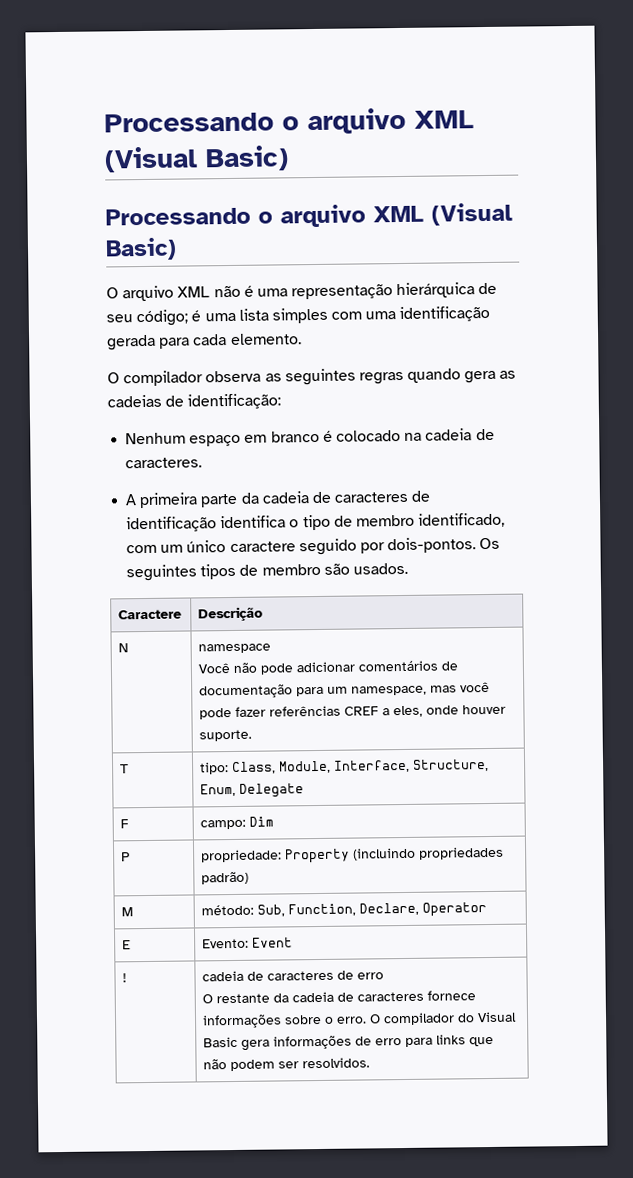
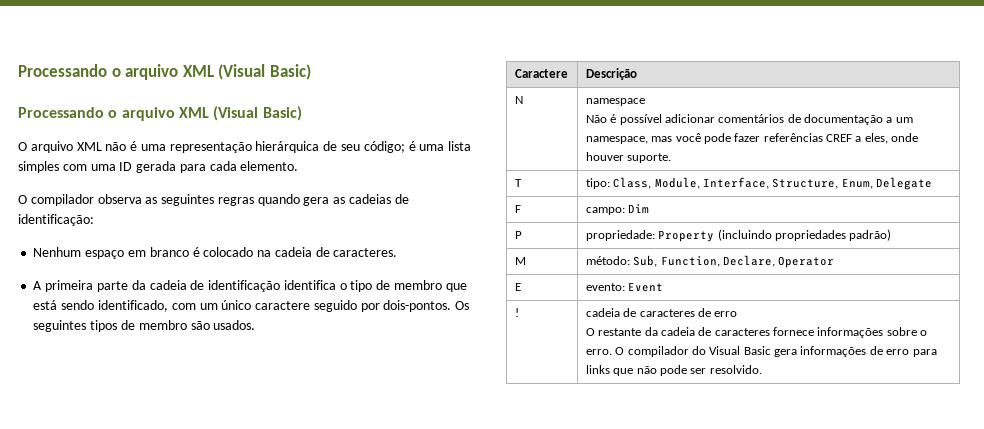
- O arquivo XML não é uma representação hierárquica de seu código; é uma lista simples com uma identificação gerada para cada elemento.
+ O arquivo XML não é uma representação hierárquica de seu código; é uma lista simples com uma ID gerada para cada elemento.
- A primeira parte da cadeia de caracteres de identificação identifica o tipo de membro identificado, com um único caractere seguido por dois-pontos.
+ A primeira parte da cadeia de identificação identifica o tipo de membro que está sendo identificado, com um único caractere seguido por dois-pontos.
  N | namespace
- Você não pode adicionar comentários de documentação para um namespace, mas você pode fazer referências CREF a eles, onde houver suporte.
+ Não é possível adicionar comentários de documentação a um namespace, mas você pode fazer referências CREF a eles, onde houver suporte.
- E | Evento: Event
+ E | evento: Event
  ! | cadeia de caracteres de erro
- O restante da cadeia de caracteres fornece informações sobre o erro. O compilador do Visual Basic gera informações de erro para links que não podem ser resolvidos.
+ O restante da cadeia de caracteres fornece informações sobre o erro. O compilador do Visual Basic gera informações de erro para links que não pode ser resolvido.

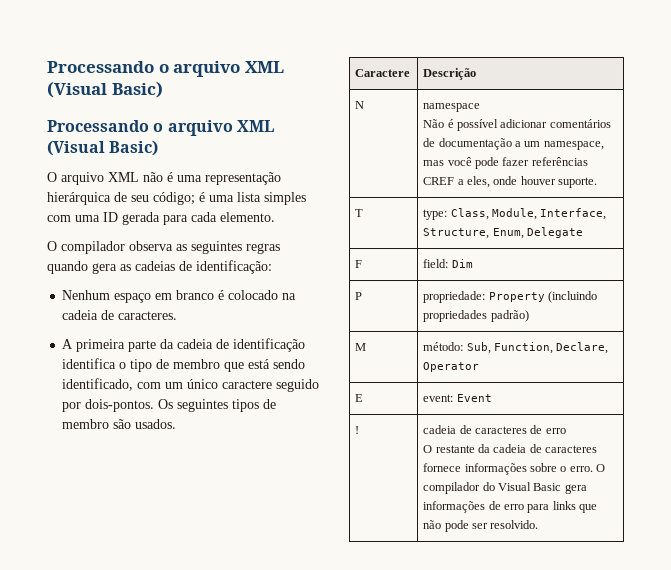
- T | tipo: Class, Module, Interface, Structure, Enum, Delegate
+ T | type: Class, Module, Interface, Structure, Enum, Delegate
- F | campo: Dim
+ F | field: Dim
- E | evento: Event
+ E | event: Event

